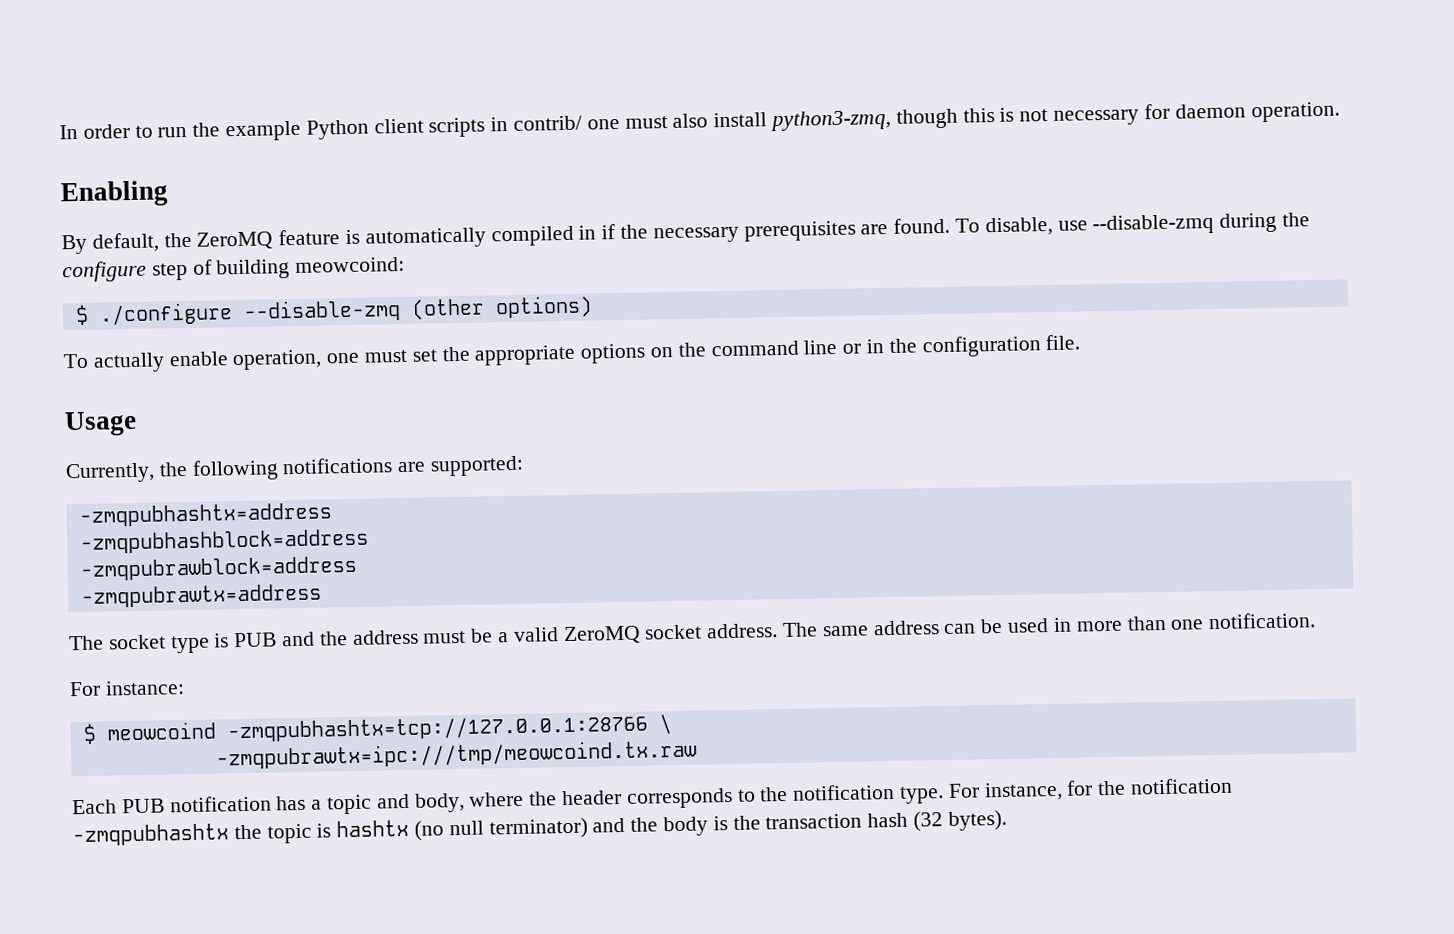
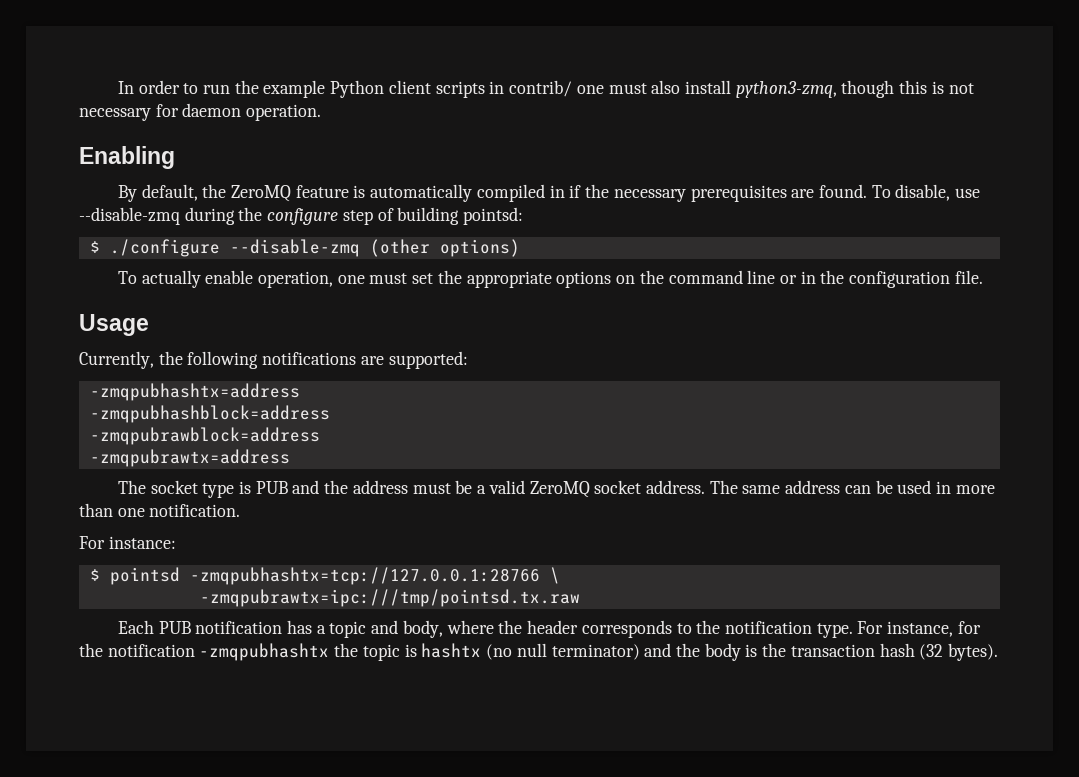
- To disable, use --disable-zmq during the configure step of building meowcoind:
+ To disable, use --disable-zmq during the configure step of building pointsd:
- $ meowcoind -zmqpubhashtx=tcp://127.0.0.1:28766 \
+ $ pointsd -zmqpubhashtx=tcp://127.0.0.1:28766 \
- -zmqpubrawtx=ipc:///tmp/meowcoind.tx.raw
+ -zmqpubrawtx=ipc:///tmp/pointsd.tx.raw

